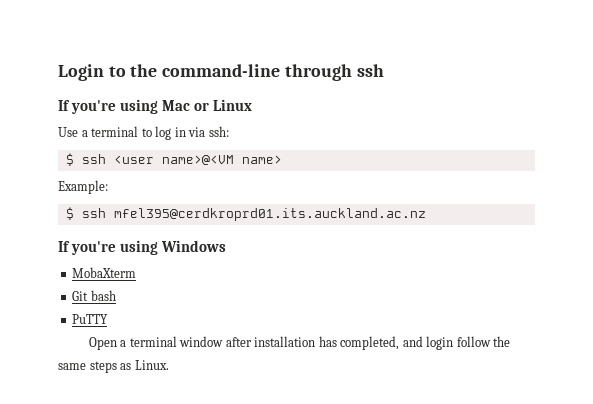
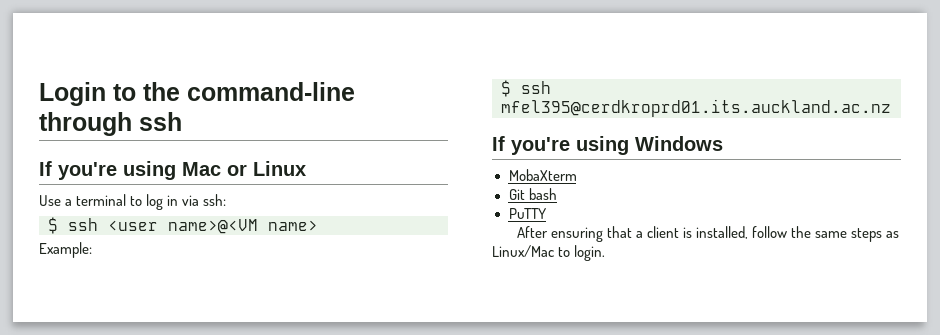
- Open a terminal window after installation has completed, and login follow the same steps as Linux.
+ After ensuring that a client is installed, follow the same steps as Linux/Mac to login.

